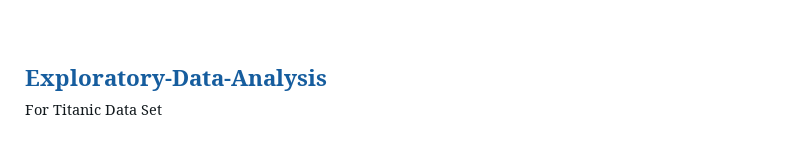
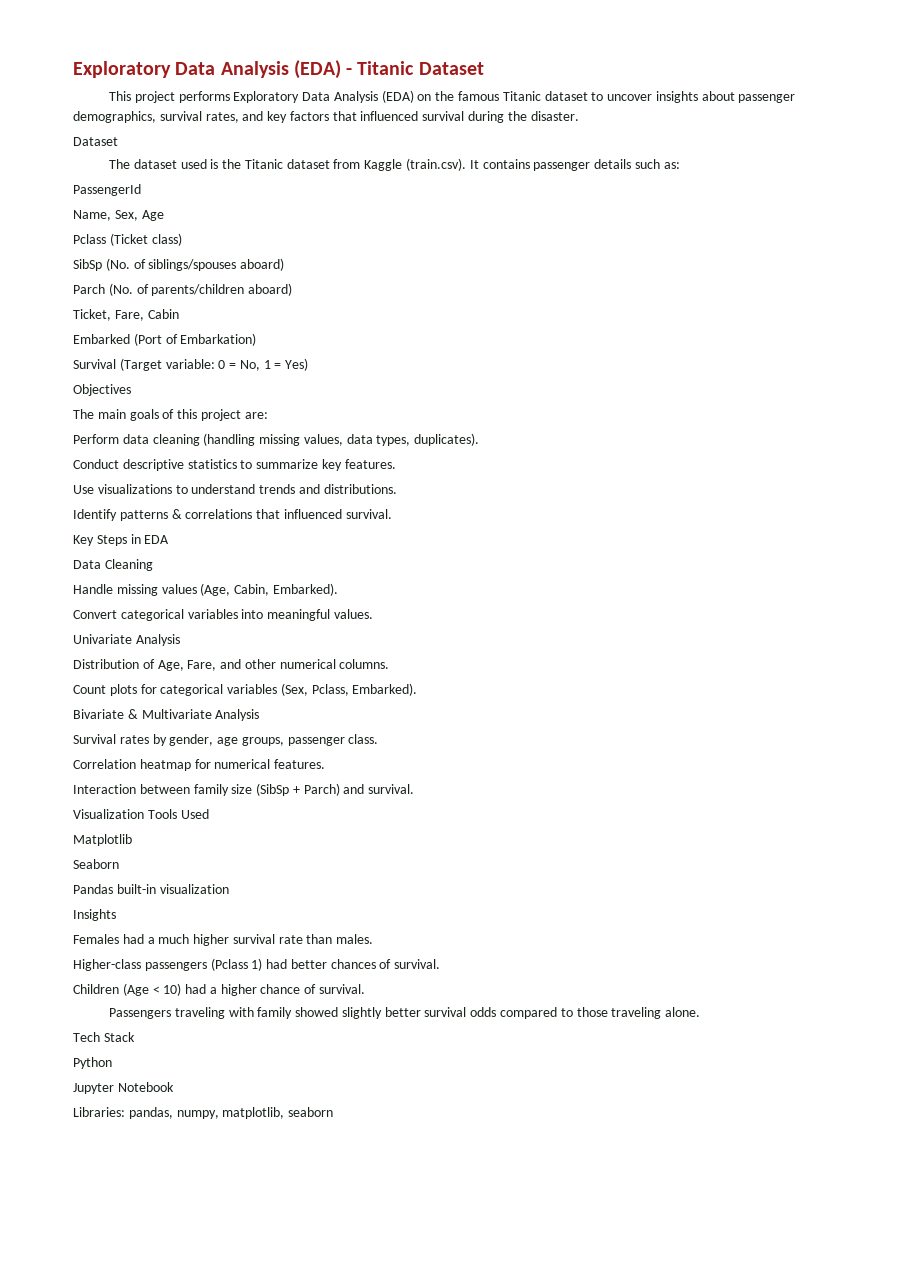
- Exploratory-Data-Analysis
- For Titanic Data Set
+ Exploratory Data Analysis (EDA) - Titanic Dataset
+ This project performs Exploratory Data Analysis (EDA) on the famous Titanic dataset to uncover insights about passenger demographics, survival rates, and key factors that influenced survival during the disaster.
+ Dataset
+ The dataset used is the Titanic dataset from Kaggle (train.csv). It contains passenger details such as:
+ PassengerId
+ Name, Sex, Age
+ Pclass (Ticket class)
+ SibSp (No. of siblings/spouses aboard)
+ Parch (No. of parents/children aboard)
+ Ticket, Fare, Cabin
+ Embarked (Port of Embarkation)
+ Survival (Target variable: 0 = No, 1 = Yes)
+ Objectives
+ The main goals of this project are:
+ Perform data cleaning (handling missing values, data types, duplicates).
+ Conduct descriptive statistics to summarize key features.
+ Use visualizations to understand trends and distributions.
+ Identify patterns & correlations that influenced survival.
+ Key Steps in EDA
+ Data Cleaning
+ Handle missing values (Age, Cabin, Embarked).
+ Convert categorical variables into meaningful values.
+ Univariate Analysis
+ Distribution of Age, Fare, and other numerical columns.
+ Count plots for categorical variables (Sex, Pclass, Embarked).
+ Bivariate & Multivariate Analysis
+ Survival rates by gender, age groups, passenger class.
+ Correlation heatmap for numerical features.
+ Interaction between family size (SibSp + Parch) and survival.
+ Visualization Tools Used
+ Matplotlib
+ Seaborn
+ Pandas built-in visualization
+ Insights
+ Females had a much higher survival rate than males.
+ Higher-class passengers (Pclass 1) had better chances of survival.
+ Children (Age < 10) had a higher chance of survival.
+ Passengers traveling with family showed slightly better survival odds compared to those traveling alone.
+ Tech Stack
+ Python
+ Jupyter Notebook
+ Libraries: pandas, numpy, matplotlib, seaborn

